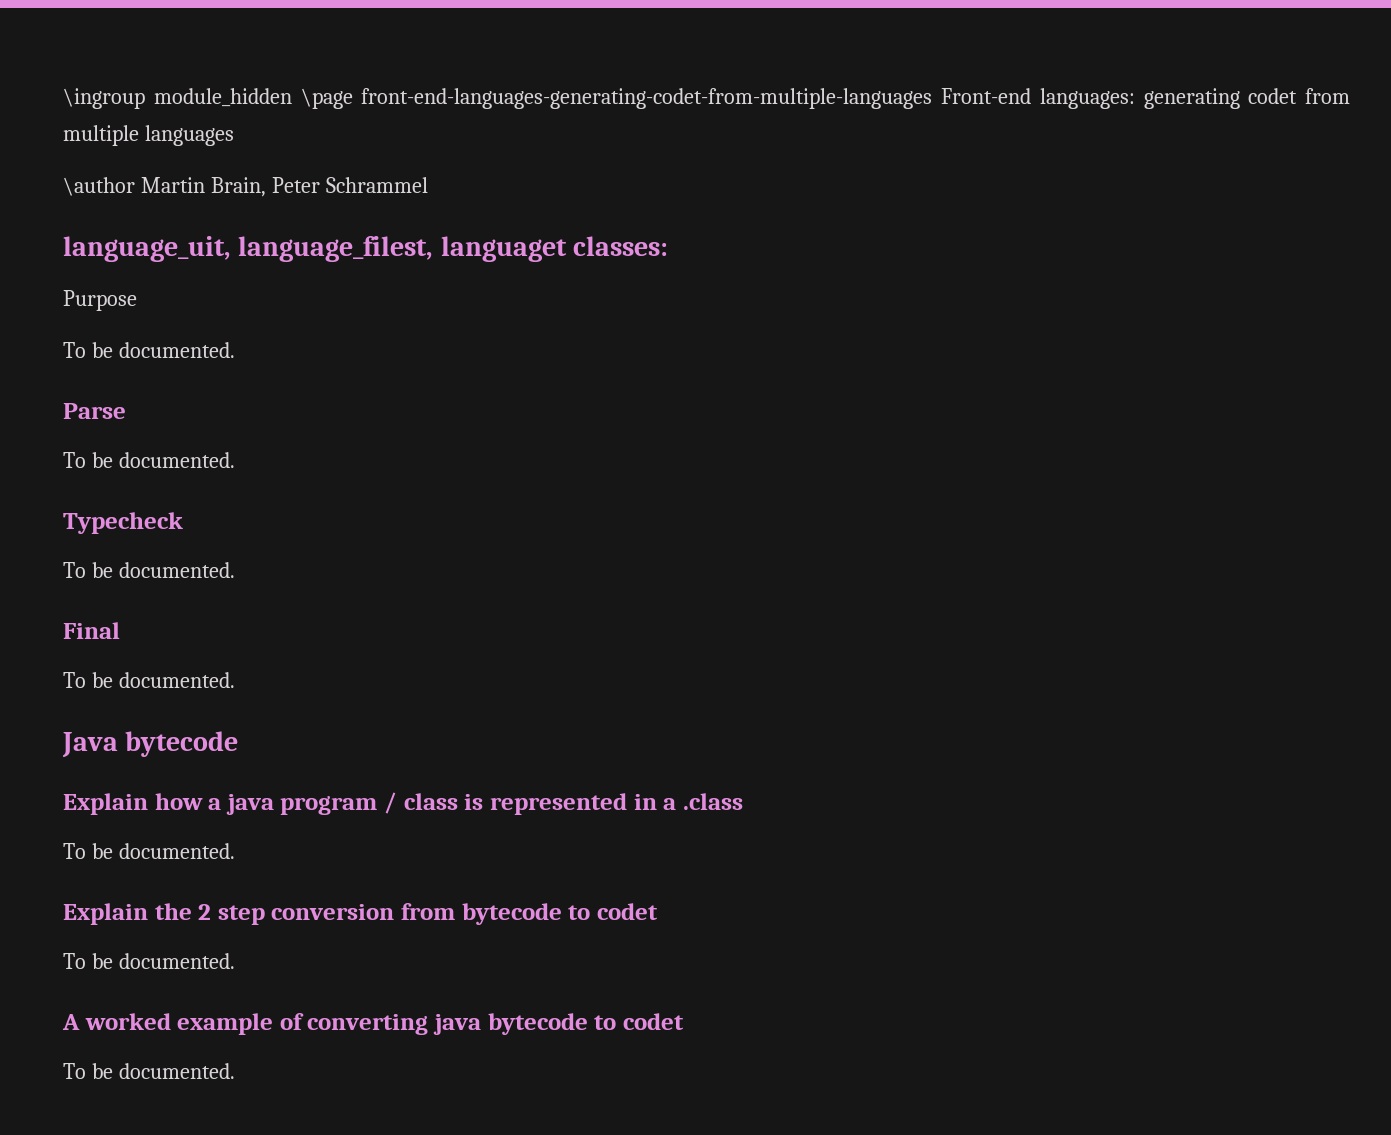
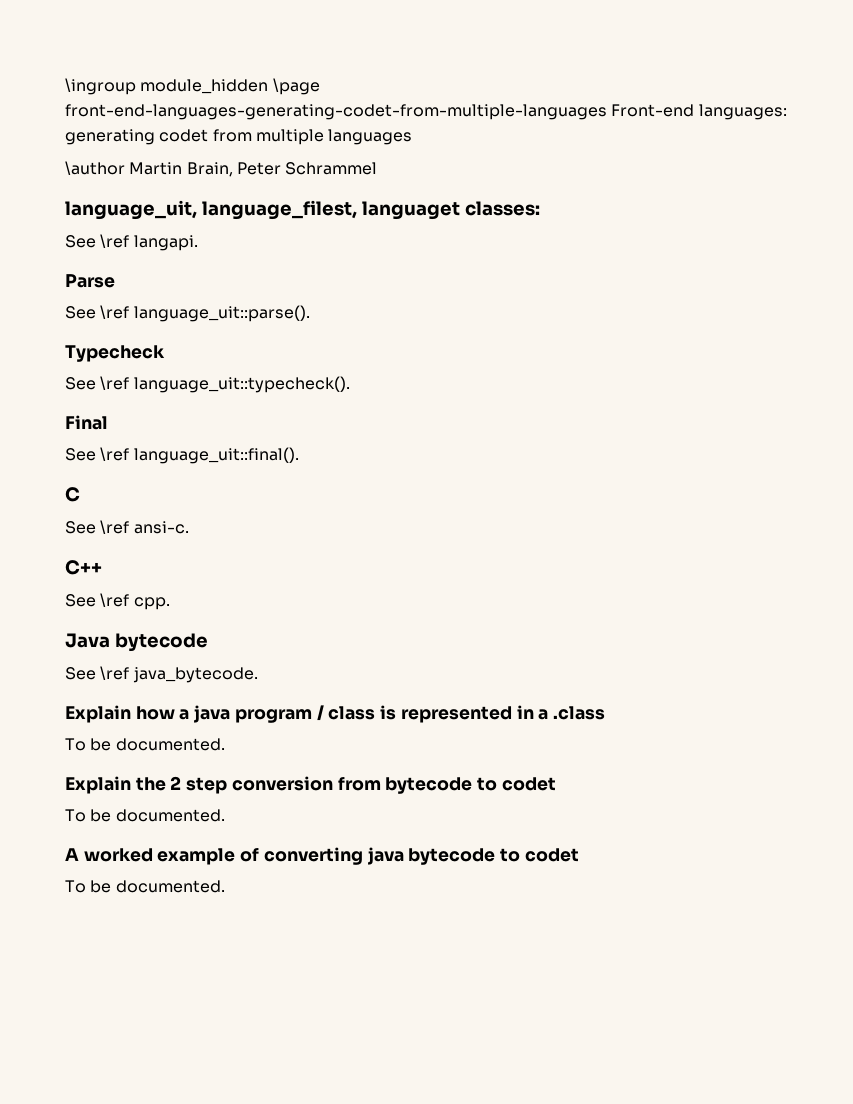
- Purpose
- To be documented.
+ See \ref langapi.
  Parse
- To be documented.
+ See \ref language_uit::parse().
  Typecheck
- To be documented.
+ See \ref language_uit::typecheck().
  Final
- To be documented.
+ See \ref language_uit::final().
+ C
+ See \ref ansi-c.
+ C++
+ See \ref cpp.
+ See \ref java_bytecode.

